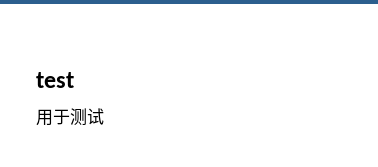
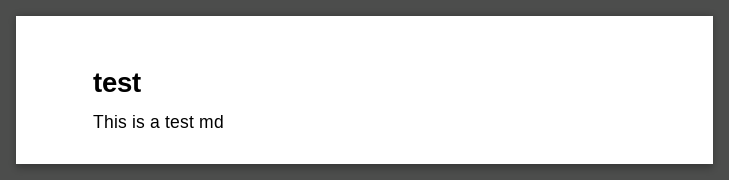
- 用于测试
+ This is a test md

